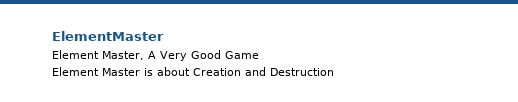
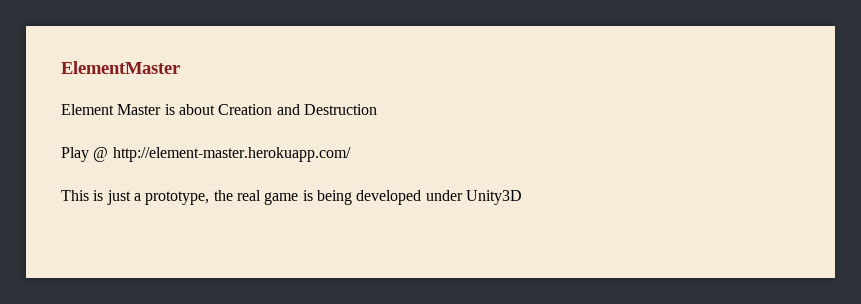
- Element Master, A Very Good Game
+ Play @ http://element-master.herokuapp.com/
+ This is just a prototype, the real game is being developed under Unity3D

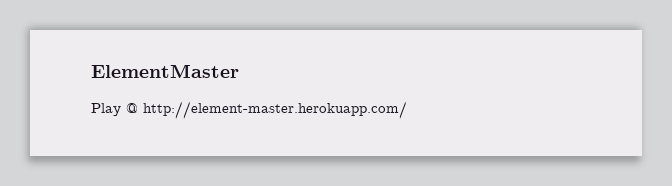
- Element Master is about Creation and Destruction
  Play @ http://element-master.herokuapp.com/
- This is just a prototype, the real game is being developed under Unity3D

